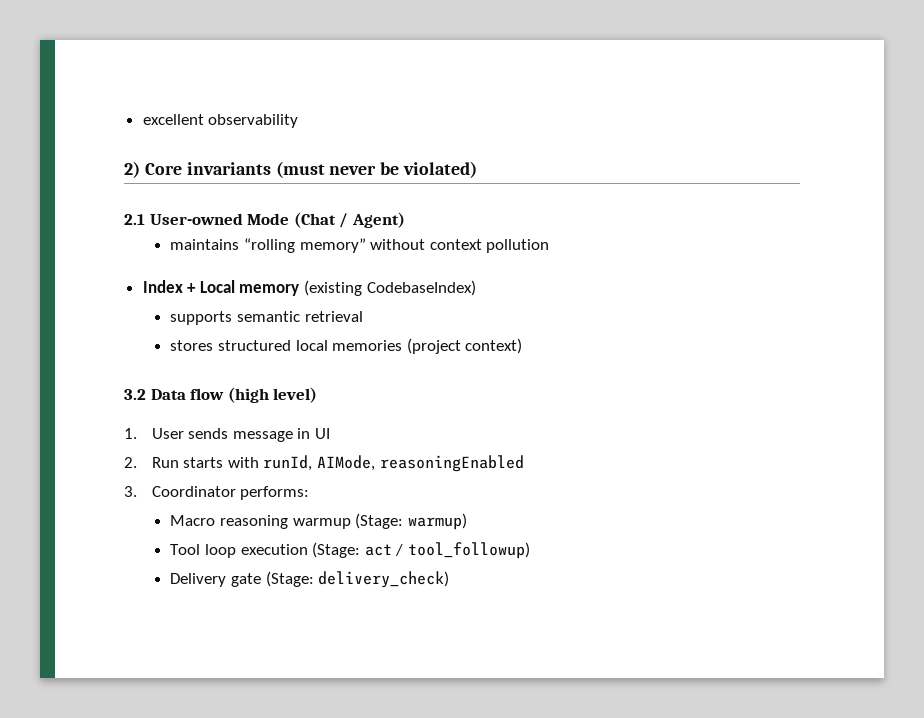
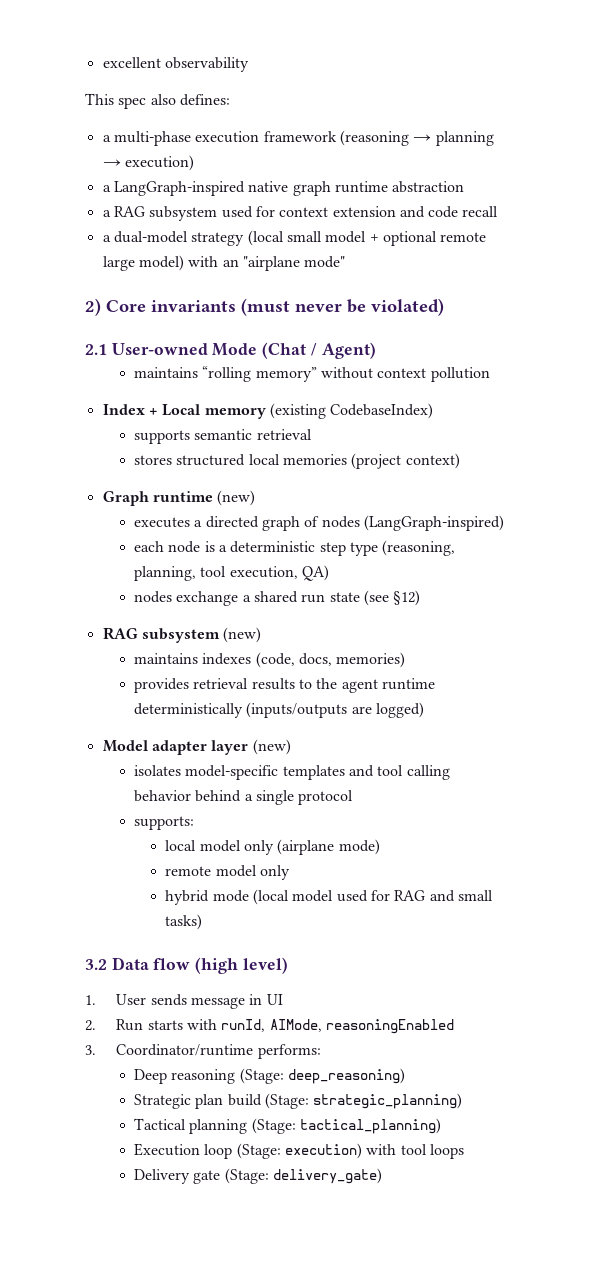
+ This spec also defines:
+ a multi-phase execution framework (reasoning → planning → execution)
+ a LangGraph-inspired native graph runtime abstraction
+ a RAG subsystem used for context extension and code recall
+ a dual-model strategy (local small model + optional remote large model) with an "airplane mode"
+ Graph runtime (new)
+ executes a directed graph of nodes (LangGraph-inspired)
+ each node is a deterministic step type (reasoning, planning, tool execution, QA)
+ nodes exchange a shared run state (see §12)
+ RAG subsystem (new)
+ maintains indexes (code, docs, memories)
+ provides retrieval results to the agent runtime deterministically (inputs/outputs are logged)
+ Model adapter layer (new)
+ isolates model-specific templates and tool calling behavior behind a single protocol
+ supports:
+ local model only (airplane mode)
+ remote model only
+ hybrid mode (local model used for RAG and small tasks)
- 3. Coordinator performs:
+ 3. Coordinator/runtime performs:
- Macro reasoning warmup (Stage: warmup)
- Tool loop execution (Stage: act / tool_followup)
+ Deep reasoning (Stage: deep_reasoning)
+ Strategic plan build (Stage: strategic_planning)
+ Tactical planning (Stage: tactical_planning)
+ Execution loop (Stage: execution) with tool loops
- Delivery gate (Stage: delivery_check)
+ Delivery gate (Stage: delivery_gate)

